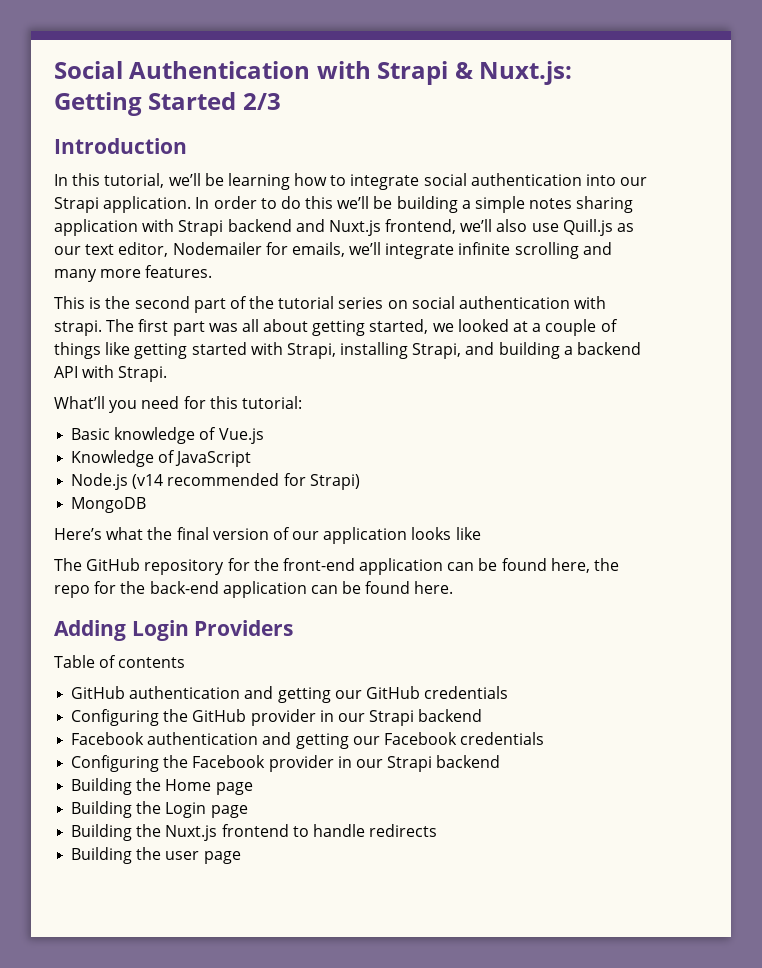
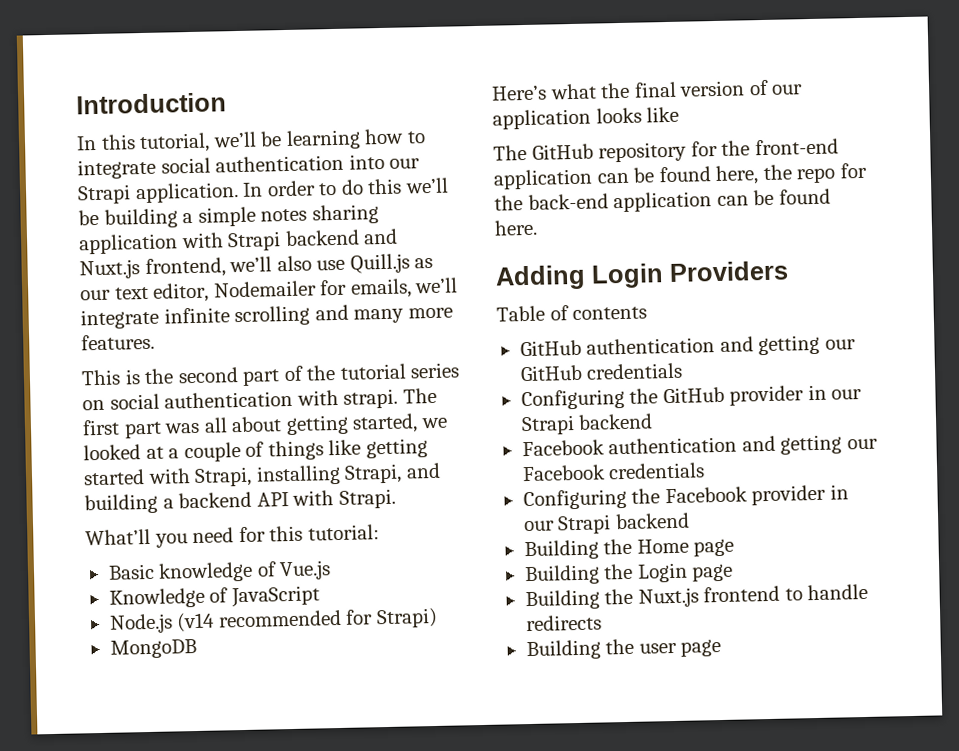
- Social Authentication with Strapi & Nuxt.js: Getting Started 2/3

